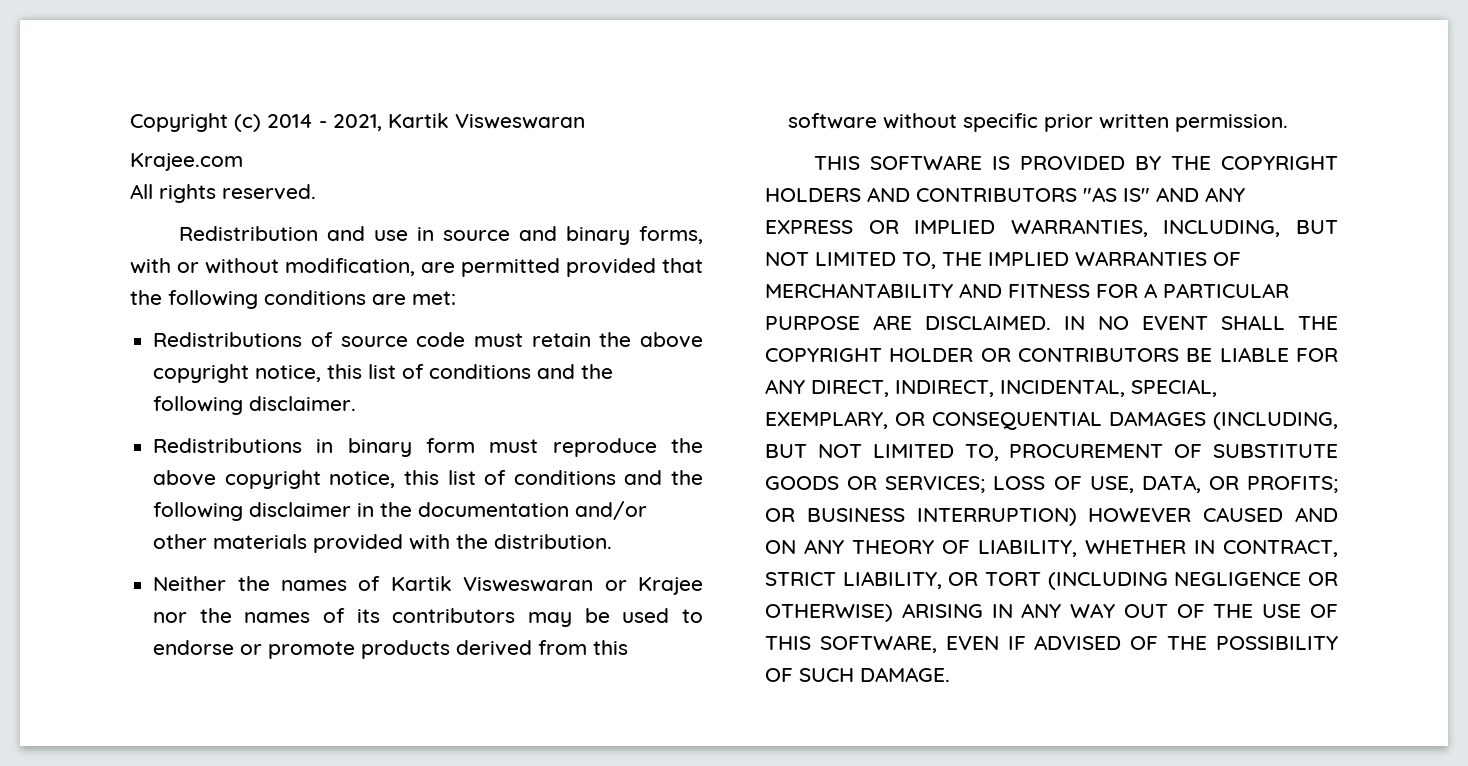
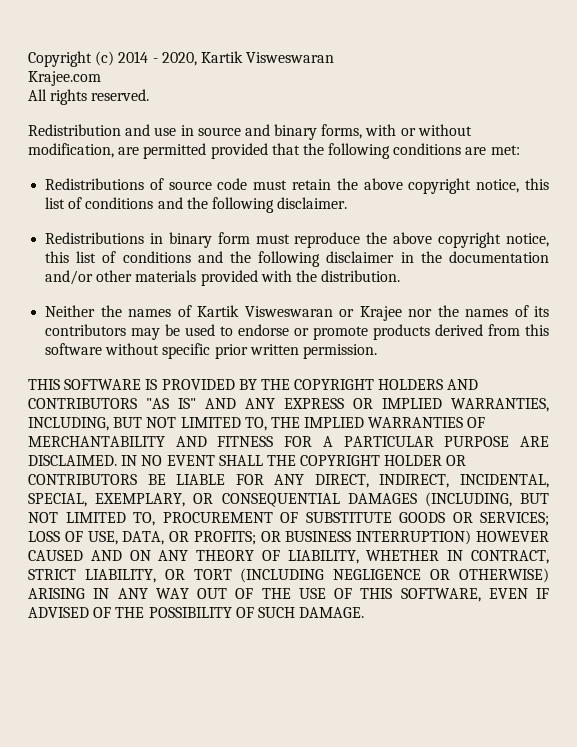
- Copyright (c) 2014 - 2021, Kartik Visweswaran
+ Copyright (c) 2014 - 2020, Kartik Visweswaran

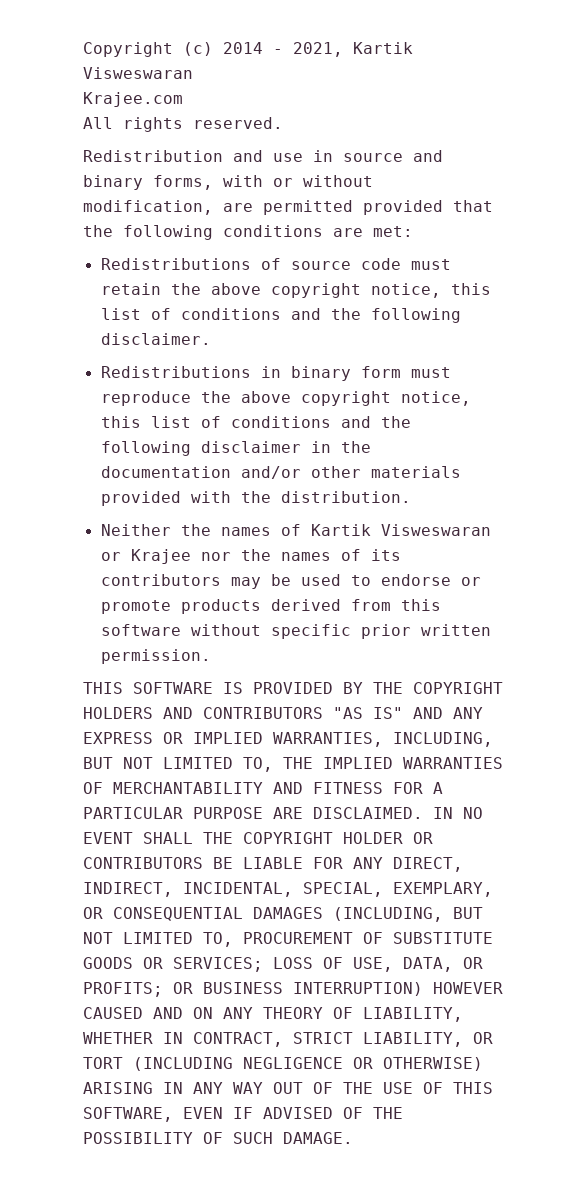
- Copyright (c) 2014 - 2020, Kartik Visweswaran
+ Copyright (c) 2014 - 2021, Kartik Visweswaran

